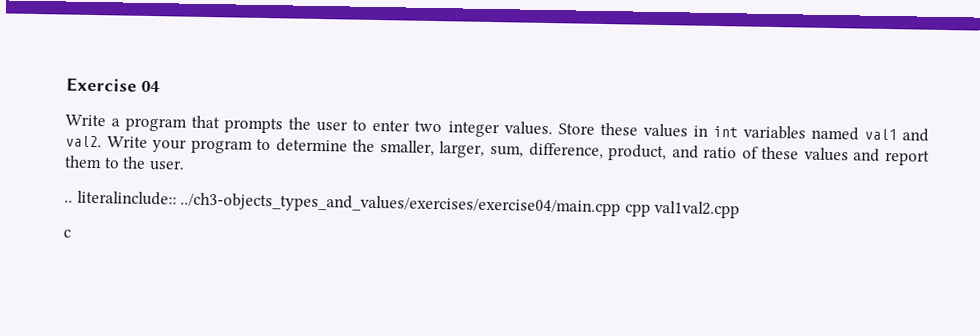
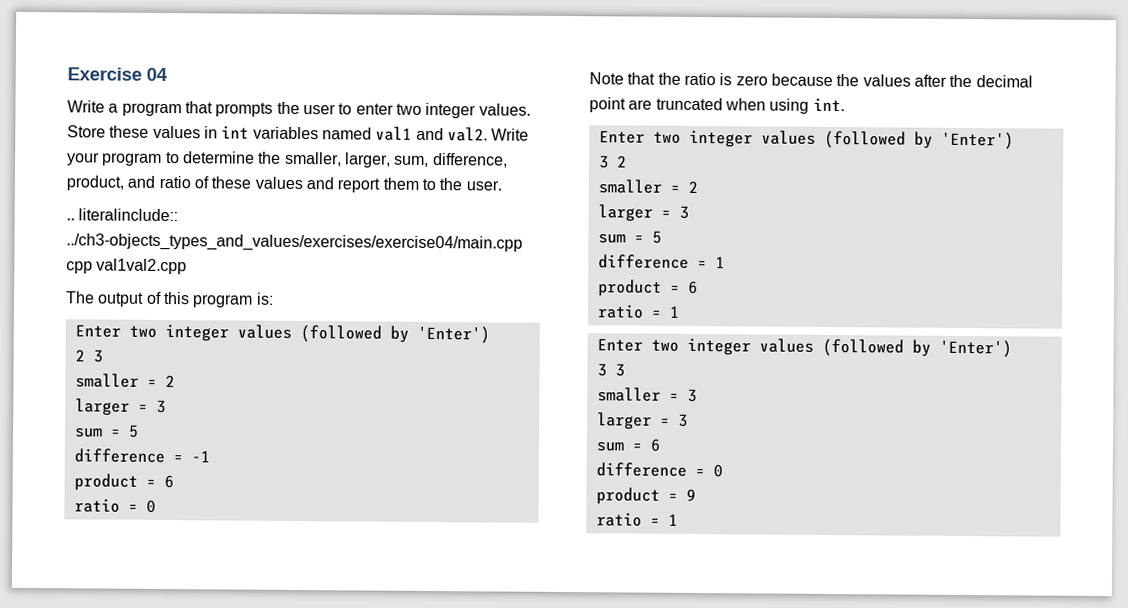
- c
+ The output of this program is:
+ Enter two integer values (followed by 'Enter')
+ 2 3
+ smaller = 2
+ larger = 3
+ sum = 5
+ difference = -1
+ product = 6
+ ratio = 0
+ Note that the ratio is zero because the values after the decimal point are truncated when using int.
+ Enter two integer values (followed by 'Enter')
+ 3 2
+ smaller = 2
+ larger = 3
+ sum = 5
+ difference = 1
+ product = 6
+ ratio = 1
+ Enter two integer values (followed by 'Enter')
+ 3 3
+ smaller = 3
+ larger = 3
+ sum = 6
+ difference = 0
+ product = 9
+ ratio = 1

